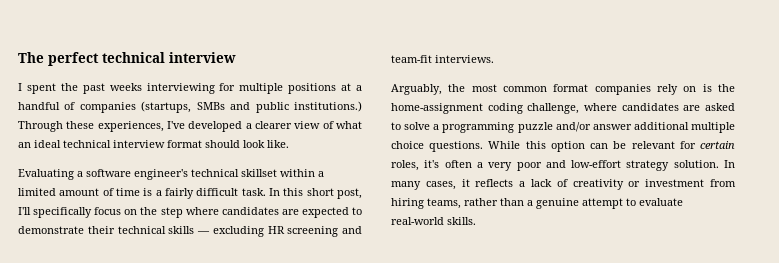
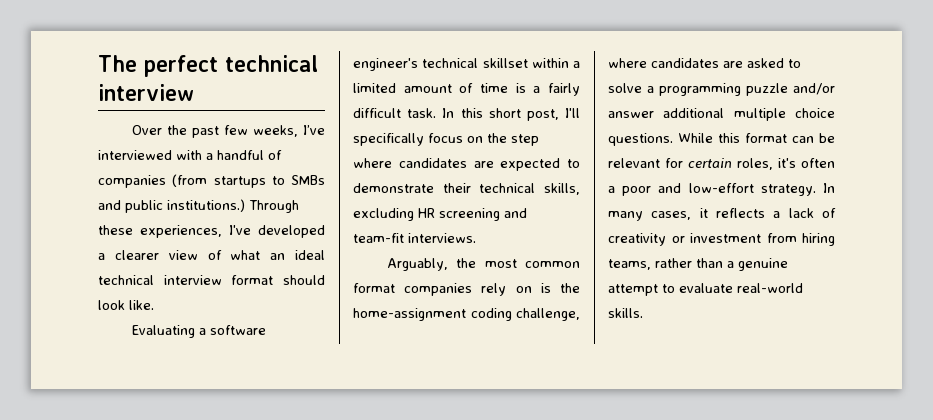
- I spent the past weeks interviewing for multiple positions at a handful of companies (startups, SMBs and public institutions.)
+ Over the past few weeks, I’ve interviewed with a handful of companies (from startups to SMBs and public institutions.)
- In this short post, I'll specifically focus on the step where candidates are expected to demonstrate their technical skills — excluding HR screening and team-fit interviews.
+ In this short post, I'll specifically focus on the step where candidates are expected to demonstrate their technical skills, excluding HR screening and team-fit interviews.
- While this option can be relevant for certain roles, it's often a very poor and low-effort strategy solution.
+ While this format can be relevant for certain roles, it's often a poor and low-effort strategy.

